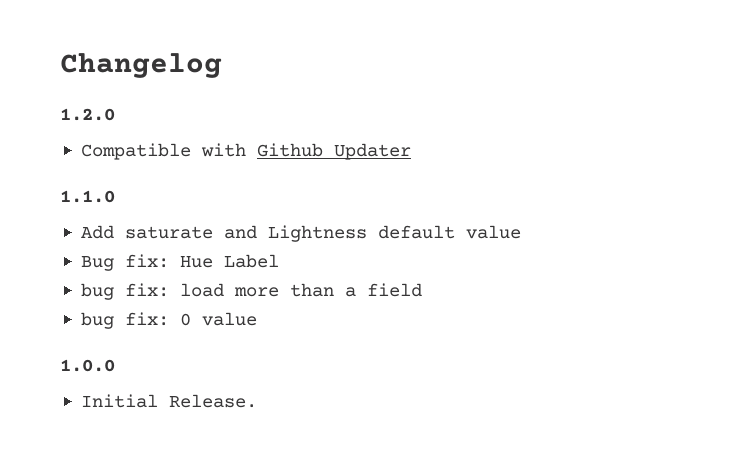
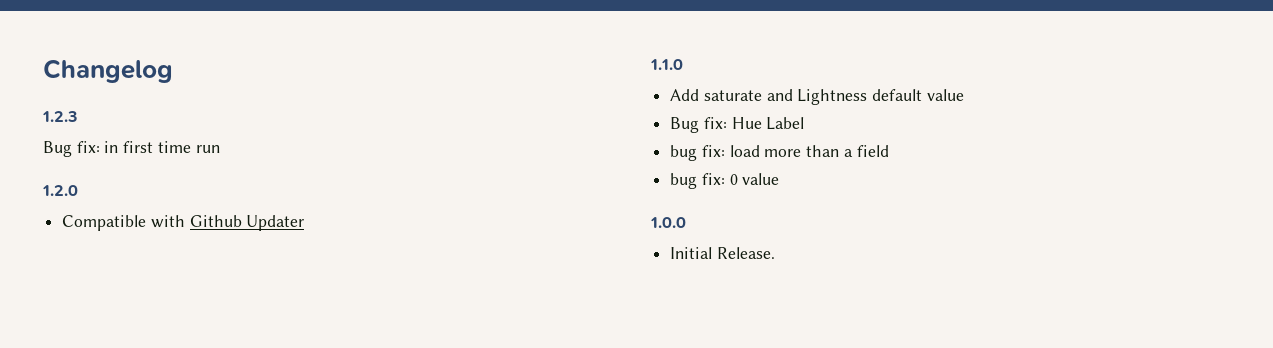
+ 1.2.3
+ Bug fix: in first time run

